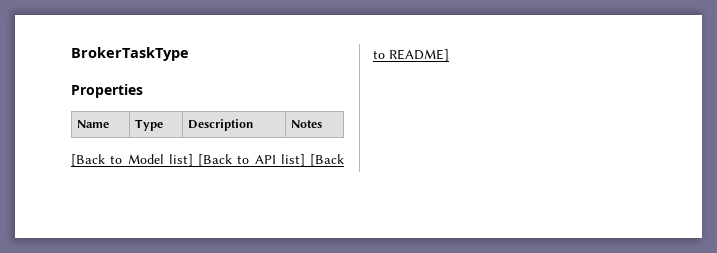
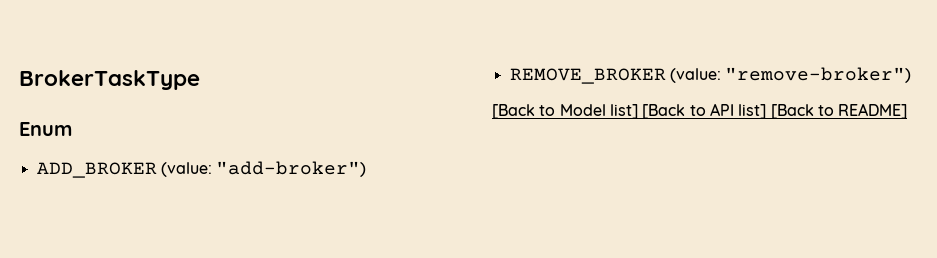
- Properties
- Name | Type | Description | Notes
+ Enum
+ ADD_BROKER (value: "add-broker")
+ REMOVE_BROKER (value: "remove-broker")

